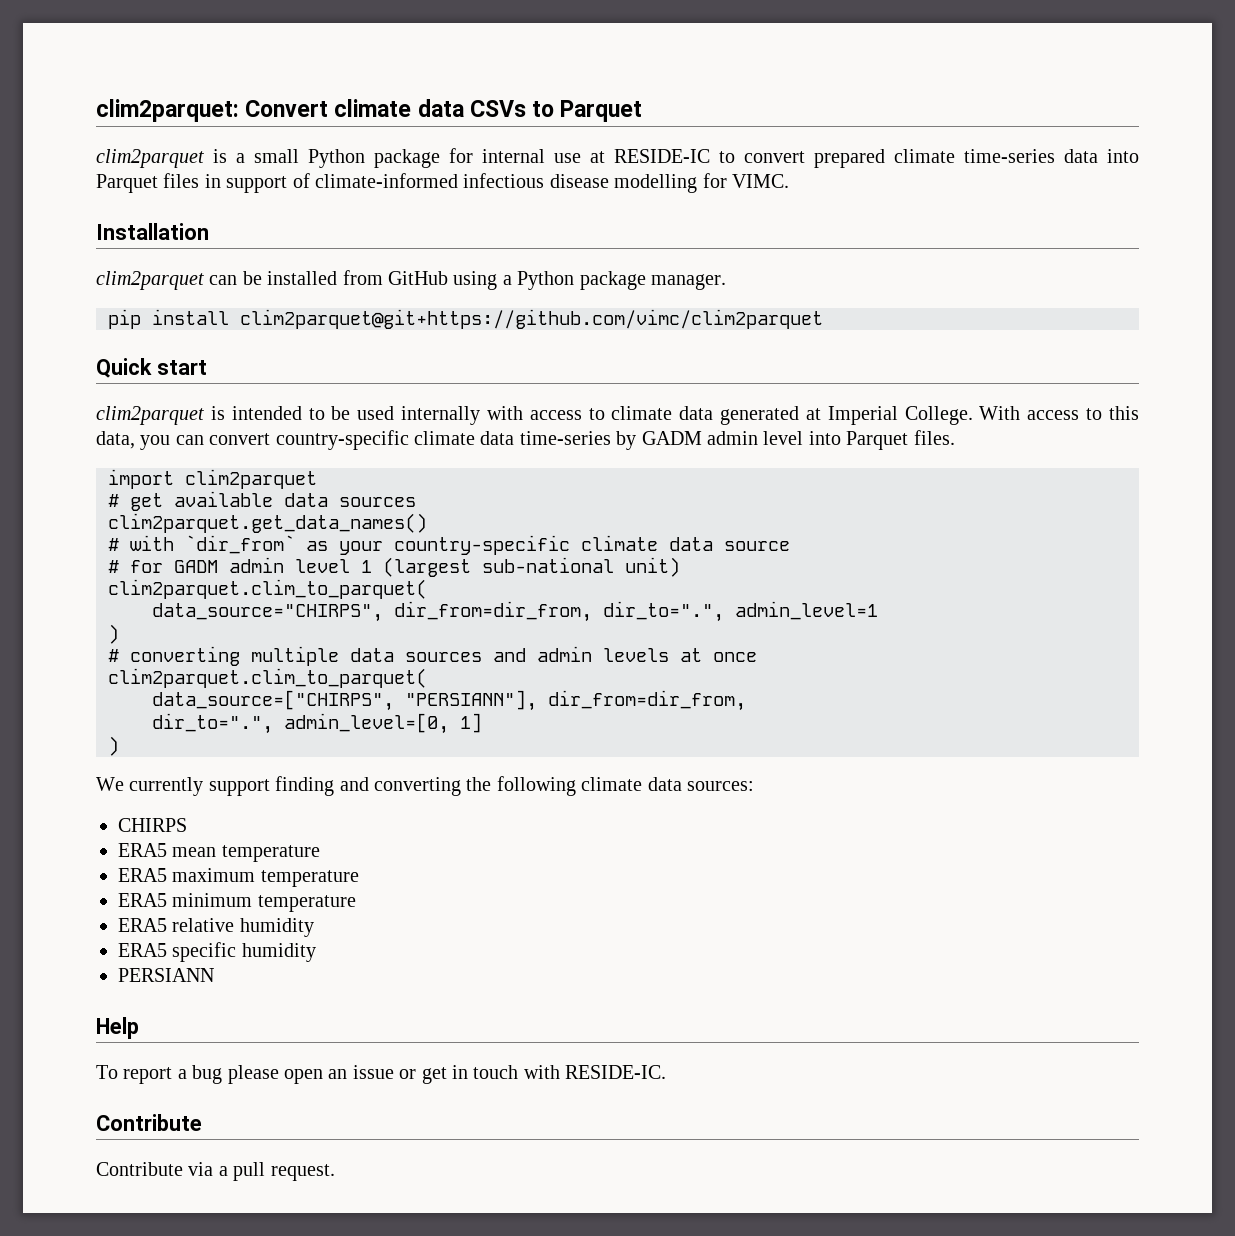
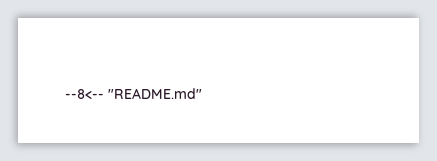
- clim2parquet: Convert climate data CSVs to Parquet
- clim2parquet is a small Python package for internal use at RESIDE-IC to convert prepared climate time-series data into Parquet files in support of climate-informed infectious disease modelling for VIMC.
- Installation
- clim2parquet can be installed from GitHub using a Python package manager.
- pip install clim2parquet@git+https://github.com/vimc/clim2parquet
- Quick start
- clim2parquet is intended to be used internally with access to climate data generated at Imperial College. With access to this data, you can convert country-specific climate data time-series by GADM admin level into Parquet files.
- import clim2parquet
- # get available data sources
- clim2parquet.get_data_names()
- # with `dir_from` as your country-specific climate data source
- # for GADM admin level 1 (largest sub-national unit)
- clim2parquet.clim_to_parquet(
- data_source="CHIRPS", dir_from=dir_from, dir_to=".", admin_level=1
- )
- # converting multiple data sources and admin levels at once
- clim2parquet.clim_to_parquet(
- data_source=["CHIRPS", "PERSIANN"], dir_from=dir_from,
- dir_to=".", admin_level=[0, 1]
- )
- We currently support finding and converting the following climate data sources:
- CHIRPS
- ERA5 mean temperature
- ERA5 maximum temperature
- ERA5 minimum temperature
- ERA5 relative humidity
- ERA5 specific humidity
- PERSIANN
- Help
- To report a bug please open an issue or get in touch with RESIDE-IC.
- Contribute
- Contribute via a pull request.
+ --8<-- "README.md"

